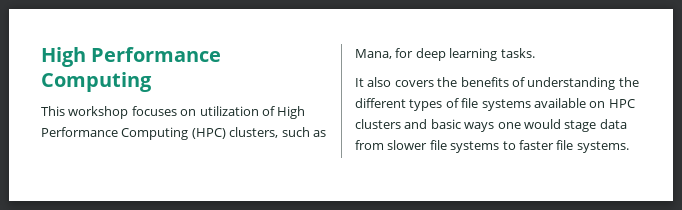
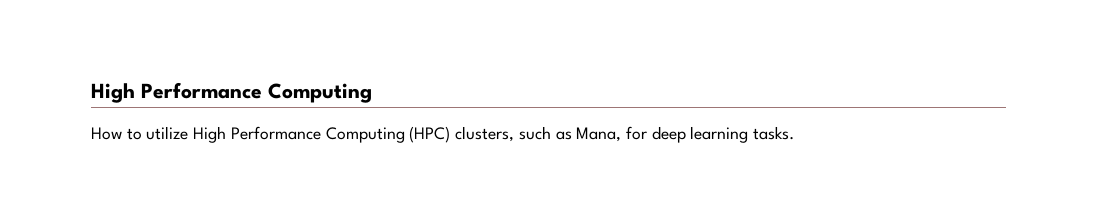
- This workshop focuses on utilization of High Performance Computing (HPC) clusters, such as Mana, for deep learning tasks.
+ How to utilize High Performance Computing (HPC) clusters, such as Mana, for deep learning tasks.
- It also covers the benefits of understanding the different types of file systems available on HPC clusters and basic ways one would stage data from slower file systems to faster file systems.

